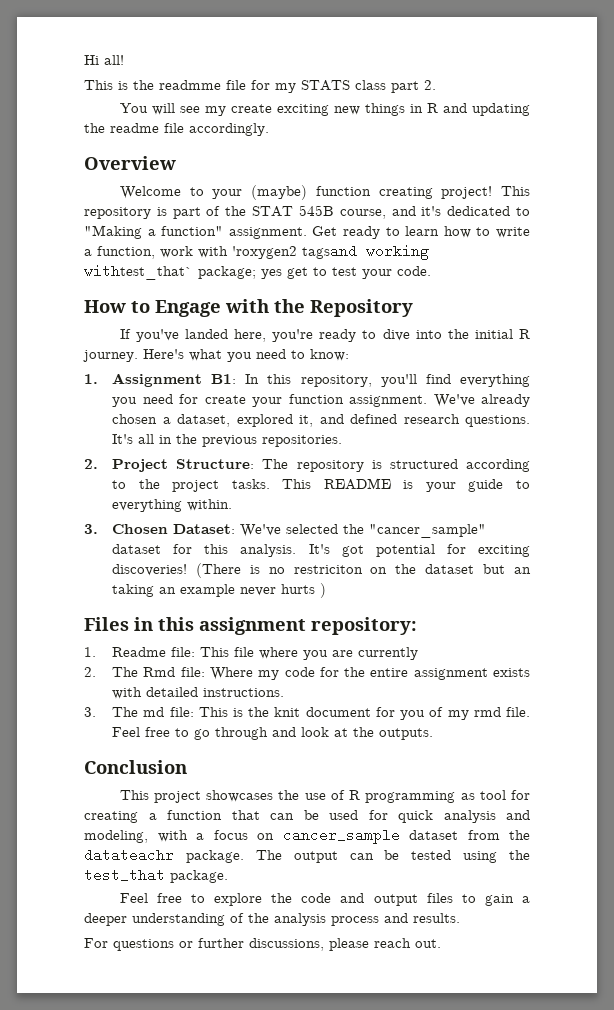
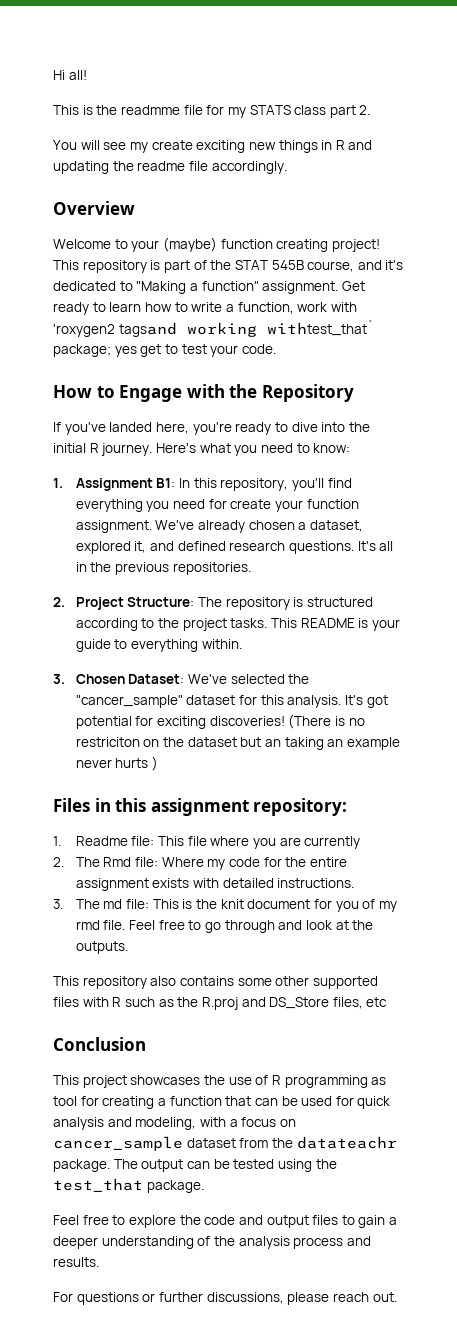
+ This repository also contains some other supported files with R such as the R.proj and DS_Store files, etc

